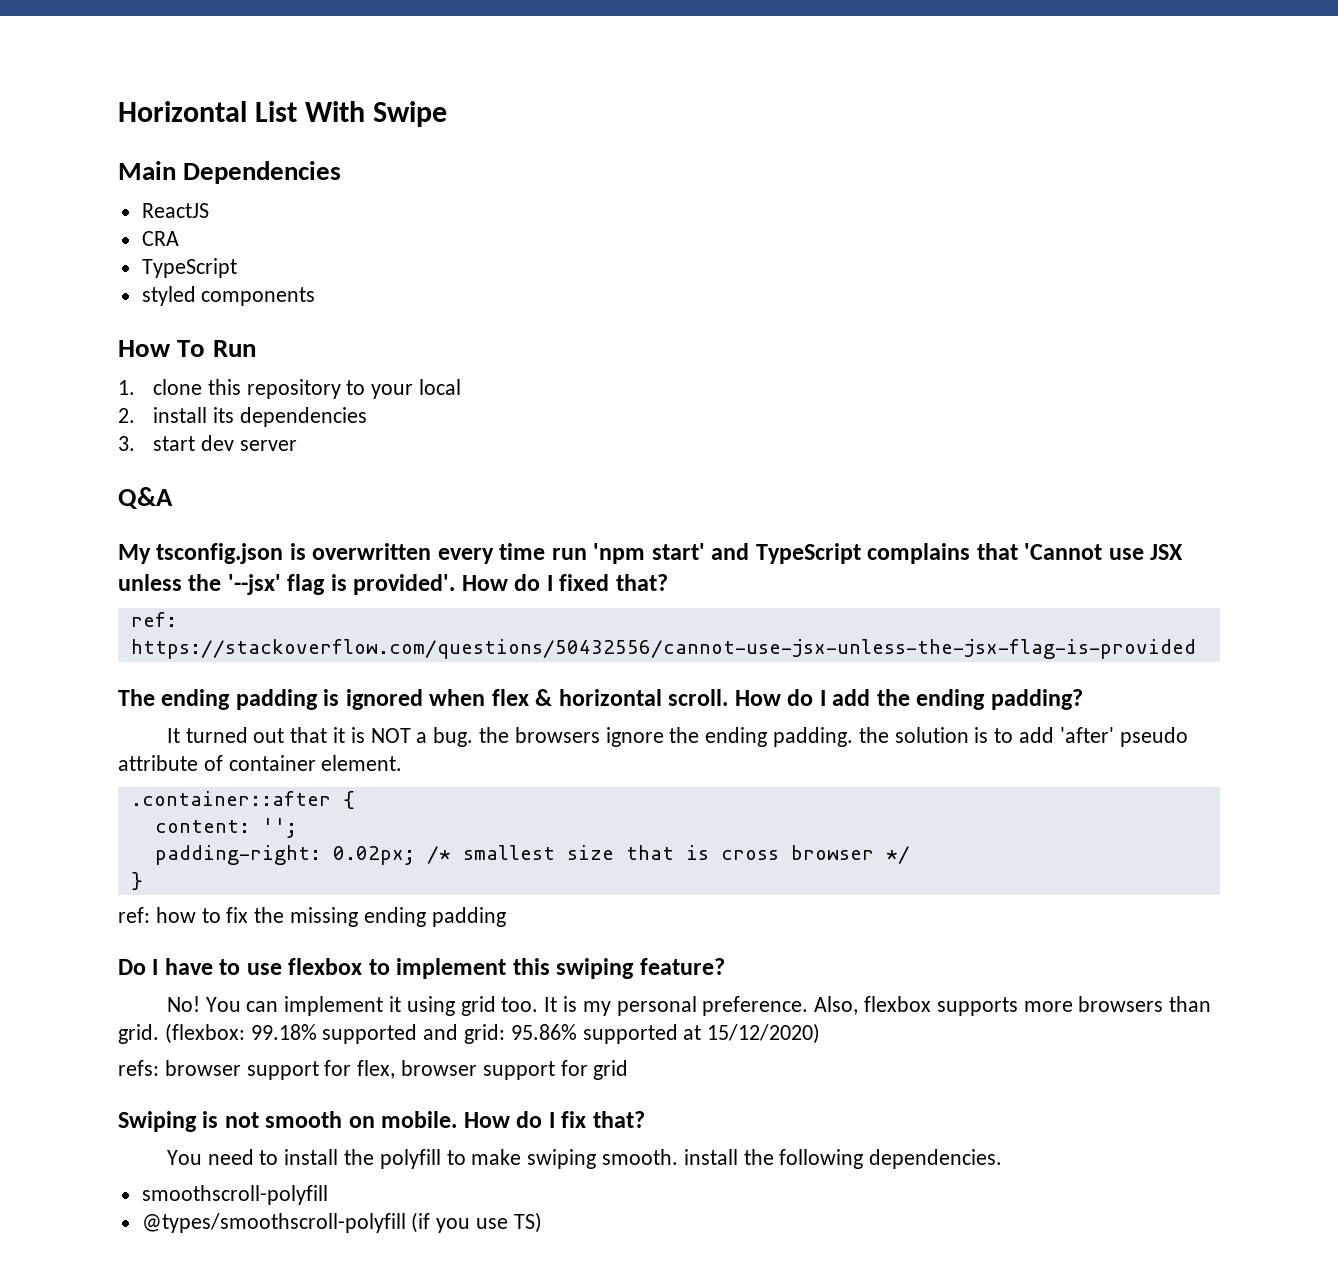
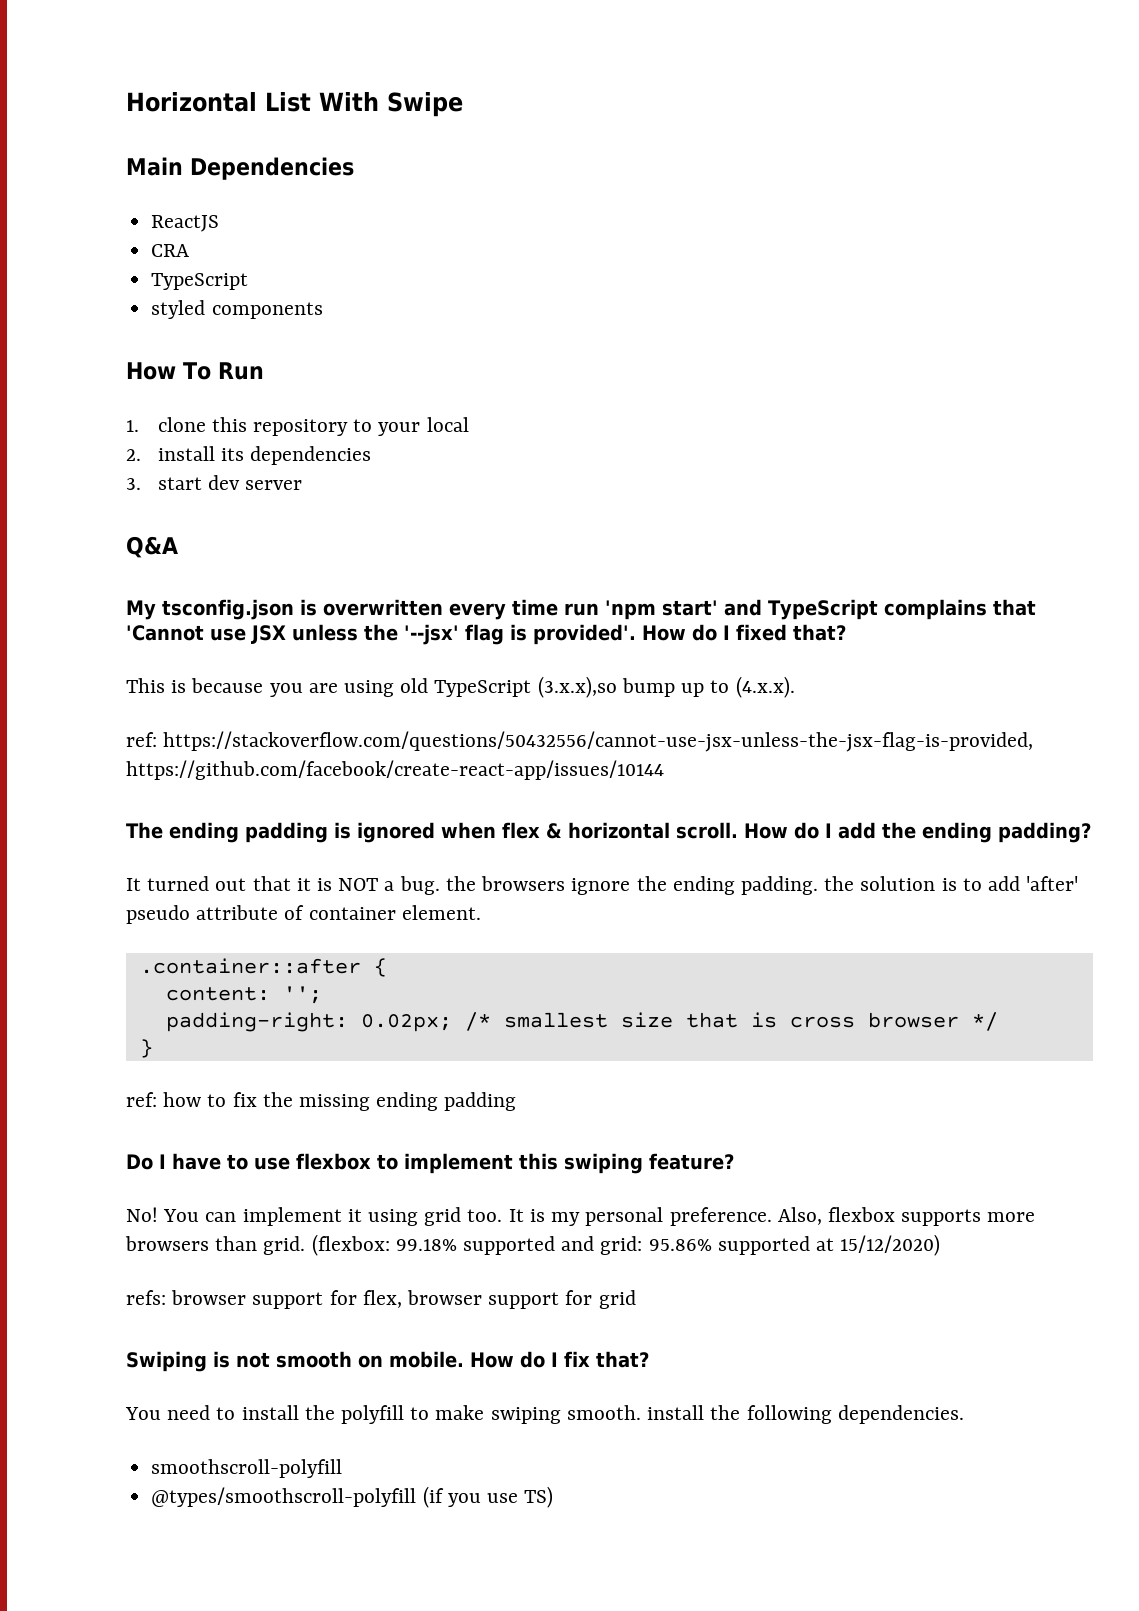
- ref: https://stackoverflow.com/questions/50432556/cannot-use-jsx-unless-the-jsx-flag-is-provided
+ This is because you are using old TypeScript (3.x.x),so bump up to (4.x.x).
+ ref: https://stackoverflow.com/questions/50432556/cannot-use-jsx-unless-the-jsx-flag-is-provided, https://github.com/facebook/create-react-app/issues/10144

